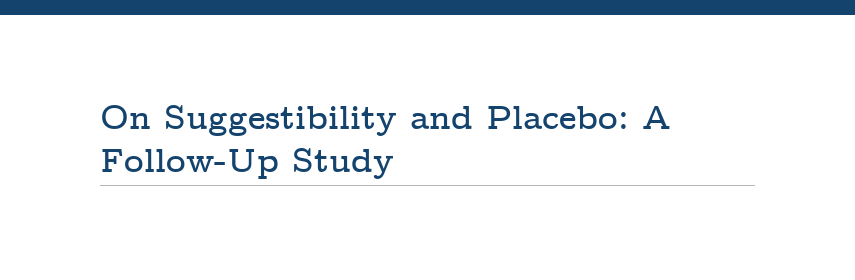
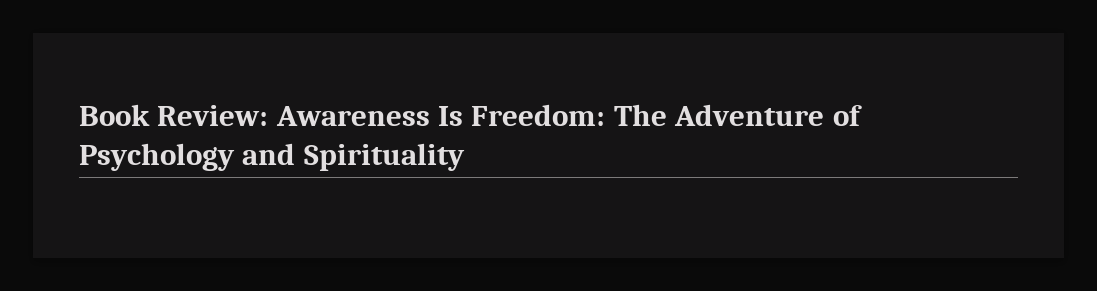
- On Suggestibility and Placebo: A Follow-Up Study
+ Book Review: Awareness Is Freedom: The Adventure of Psychology and Spirituality

